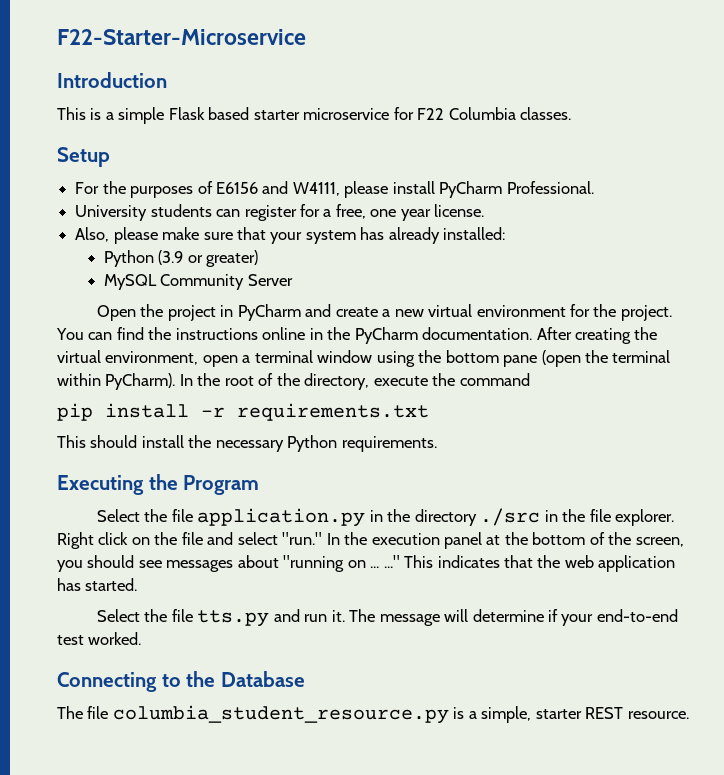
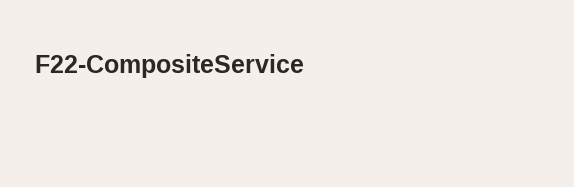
- F22-Starter-Microservice
- Introduction
- This is a simple Flask based starter microservice for F22 Columbia classes.
- Setup
- For the purposes of E6156 and W4111, please install PyCharm Professional.
- University students can register for a free, one year license.
- Also, please make sure that your system has already installed:
- Python (3.9 or greater)
- MySQL Community Server
- Open the project in PyCharm and create a new virtual environment for the project. You can find the instructions online in the PyCharm documentation. After creating the virtual environment, open a terminal window using the bottom pane (open the terminal within PyCharm). In the root of the directory, execute the command
- pip install -r requirements.txt
- This should install the necessary Python requirements.
- Executing the Program
- Select the file application.py in the directory ./src in the file explorer. Right click on the file and select "run." In the execution panel at the bottom of the screen, you should see messages about "running on ... ..." This indicates that the web application has started.
- Select the file tts.py and run it. The message will determine if your end-to-end test worked.
- Connecting to the Database
- The file columbia_student_resource.py is a simple, starter REST resource.
+ F22-CompositeService

